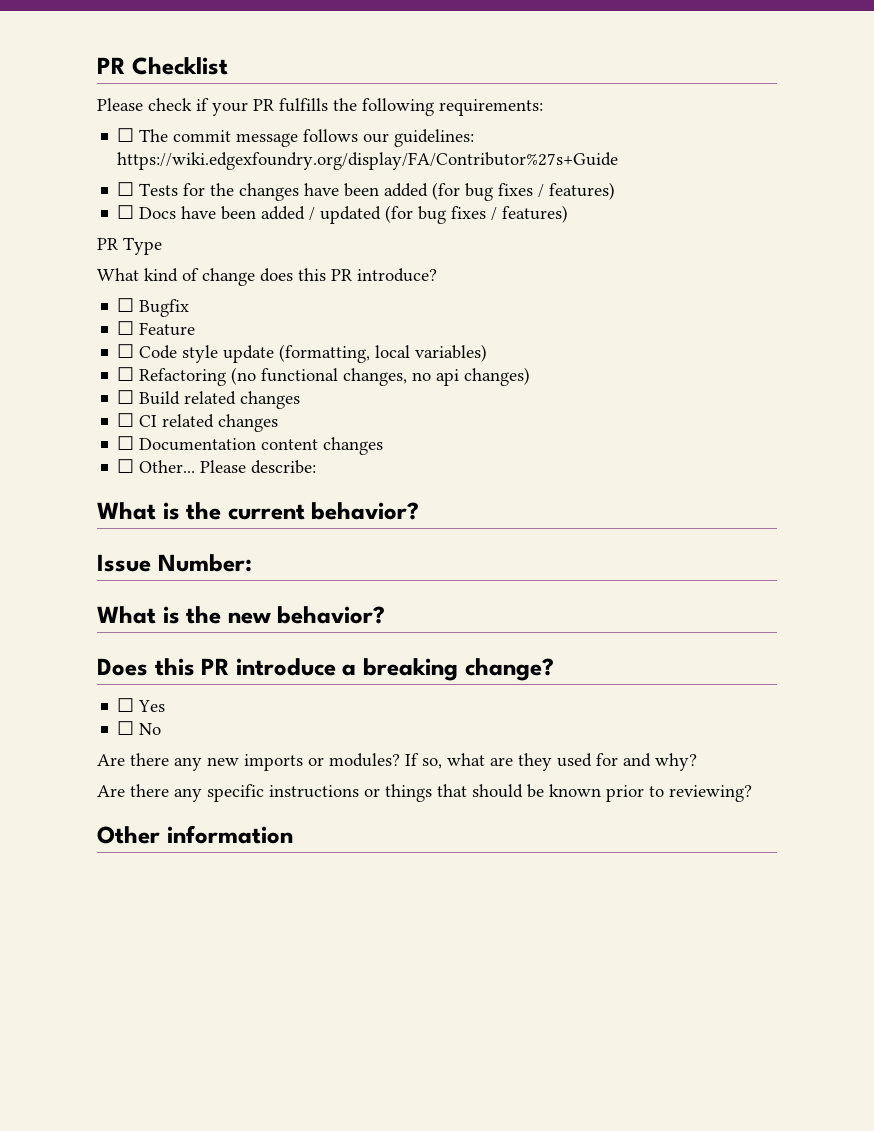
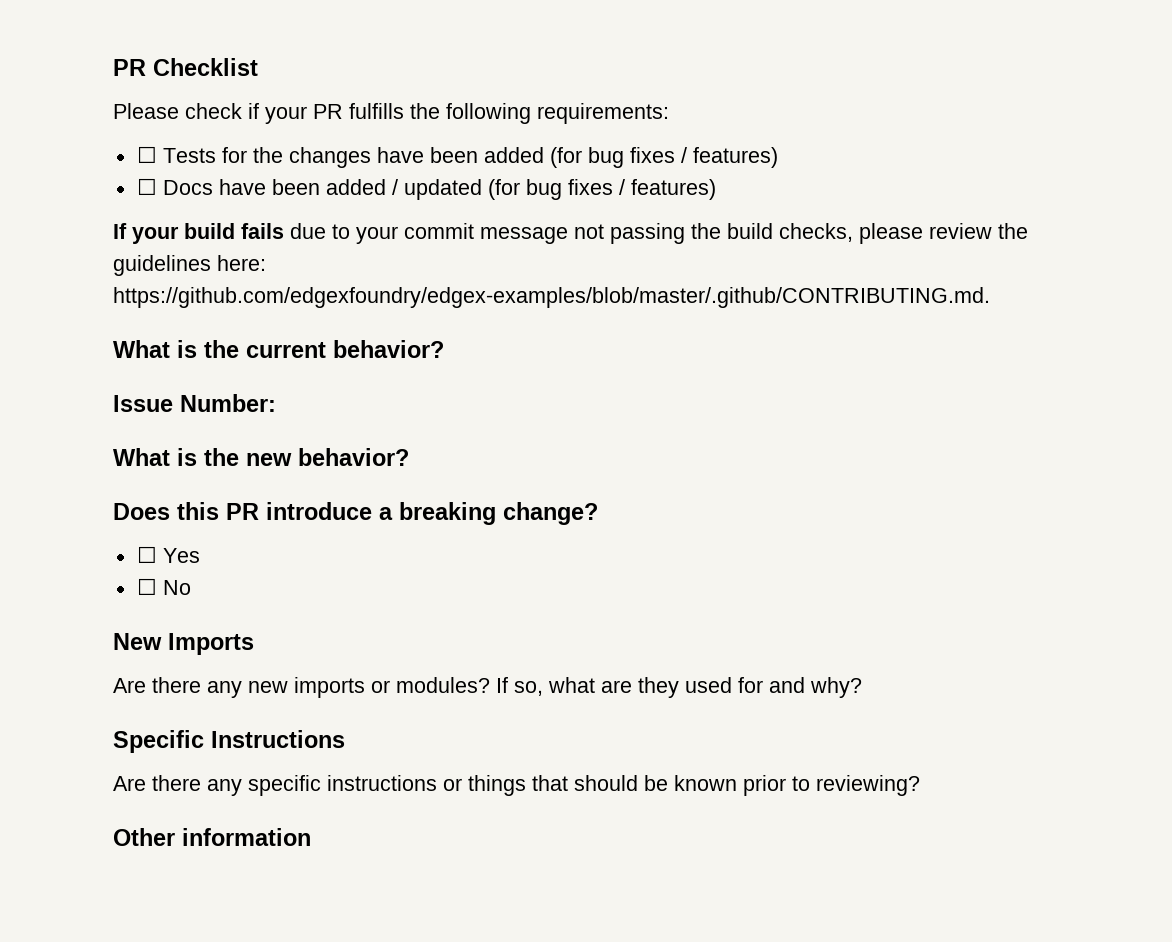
- ☐ The commit message follows our guidelines: https://wiki.edgexfoundry.org/display/FA/Contributor%27s+Guide
- PR Type
- What kind of change does this PR introduce?
- ☐ Bugfix
- ☐ Feature
- ☐ Code style update (formatting, local variables)
- ☐ Refactoring (no functional changes, no api changes)
- ☐ Build related changes
- ☐ CI related changes
- ☐ Documentation content changes
- ☐ Other... Please describe:
+ If your build fails due to your commit message not passing the build checks, please review the guidelines here: https://github.com/edgexfoundry/edgex-examples/blob/master/.github/CONTRIBUTING.md.
+ New Imports
+ Specific Instructions

